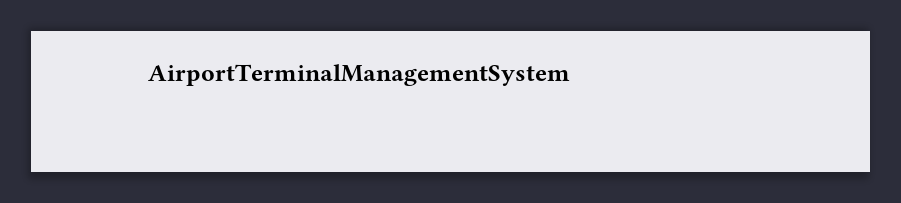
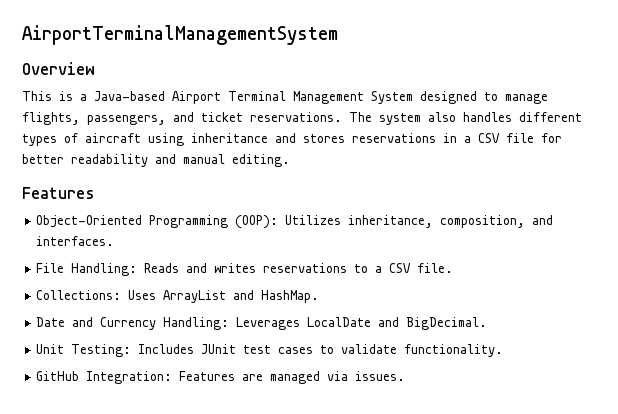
+ Overview
+ This is a Java-based Airport Terminal Management System designed to manage flights, passengers, and ticket reservations. The system also handles different types of aircraft using inheritance and stores reservations in a CSV file for better readability and manual editing.
+ Features
+ Object-Oriented Programming (OOP): Utilizes inheritance, composition, and interfaces.
+ File Handling: Reads and writes reservations to a CSV file.
+ Collections: Uses ArrayList and HashMap.
+ Date and Currency Handling: Leverages LocalDate and BigDecimal.
+ Unit Testing: Includes JUnit test cases to validate functionality.
+ GitHub Integration: Features are managed via issues.

